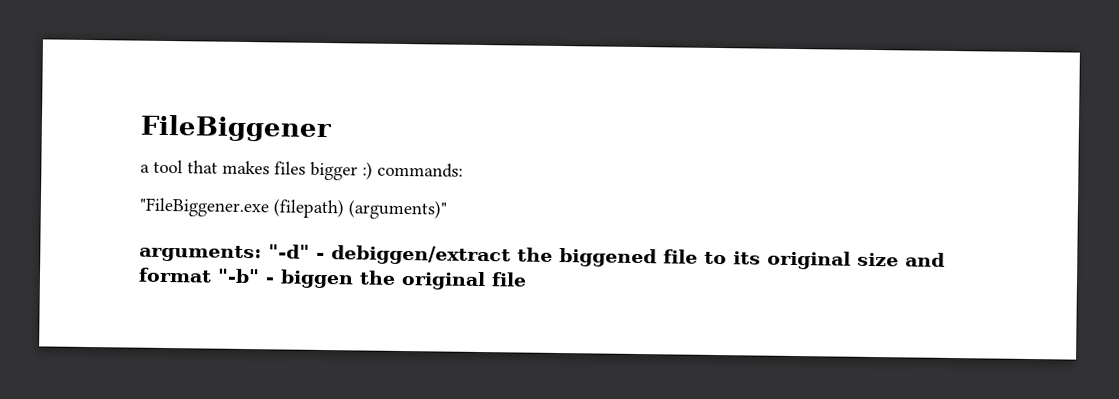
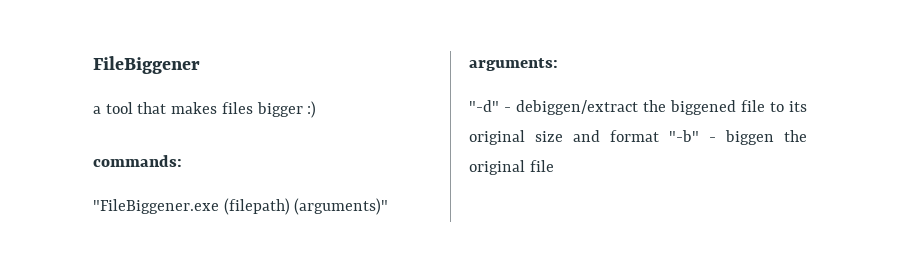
- a tool that makes files bigger :) commands:
+ a tool that makes files bigger :)
+ commands:
- arguments: "-d" - debiggen/extract the biggened file to its original size and format "-b" - biggen the original file
+ arguments:
+ "-d" - debiggen/extract the biggened file to its original size and format "-b" - biggen the original file

